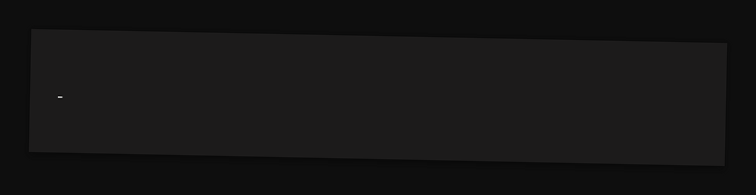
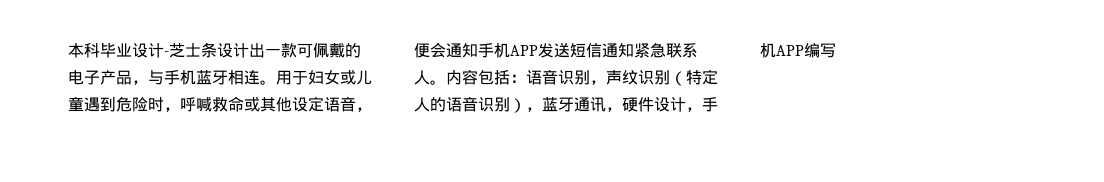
- -
+ 本科毕业设计-芝士条设计出一款可佩戴的电子产品，与手机蓝牙相连。用于妇女或儿童遇到危险时，呼喊救命或其他设定语音，便会通知手机APP发送短信通知紧急联系人。内容包括：语音识别，声纹识别（特定人的语音识别），蓝牙通讯，硬件设计，手机APP编写

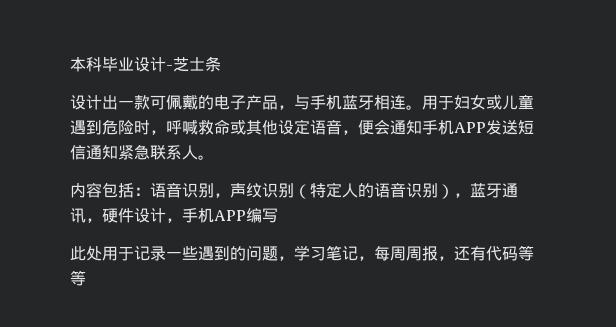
- 本科毕业设计-芝士条设计出一款可佩戴的电子产品，与手机蓝牙相连。
+ 本科毕业设计-芝士条
+ 设计出一款可佩戴的电子产品，与手机蓝牙相连。
- 用于妇女或儿童遇到危险时，呼喊救命或其他设定语音，便会通知手机APP发送短信通知紧急联系人。内容包括：语音识别，声纹识别（特定人的语音识别），蓝牙通讯，硬件设计，手机APP编写
+ 用于妇女或儿童遇到危险时，呼喊救命或其他设定语音，便会通知手机APP发送短信通知紧急联系人。
+ 内容包括：语音识别，声纹识别（特定人的语音识别），蓝牙通讯，硬件设计，手机APP编写
+ 此处用于记录一些遇到的问题，学习笔记，每周周报，还有代码等等

